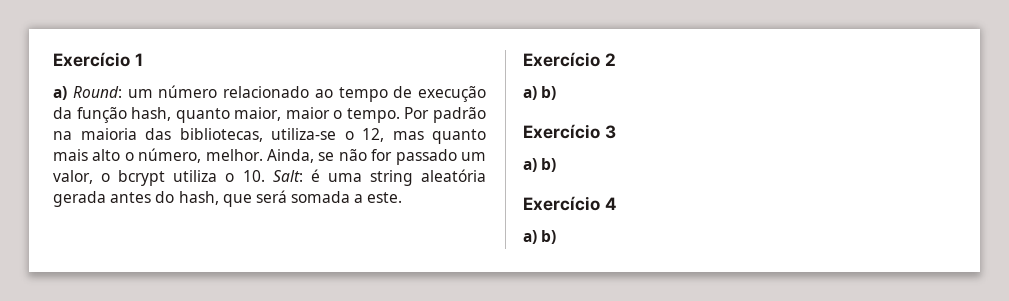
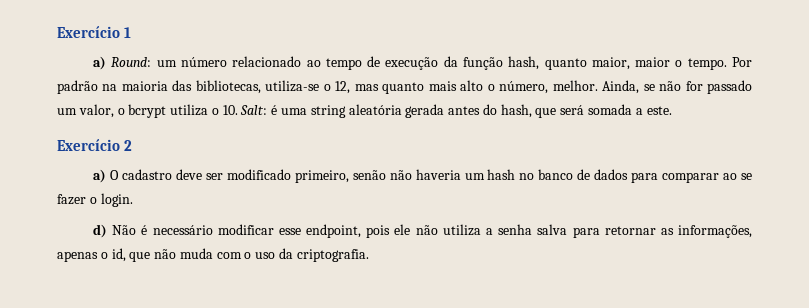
  Exercício 2
- a) b)
- Exercício 3
- a) b)
- Exercício 4
- a) b)
+ a) O cadastro deve ser modificado primeiro, senão não haveria um hash no banco de dados para comparar ao se fazer o login.
+ d) Não é necessário modificar esse endpoint, pois ele não utiliza a senha salva para retornar as informações, apenas o id, que não muda com o uso da criptografia.

